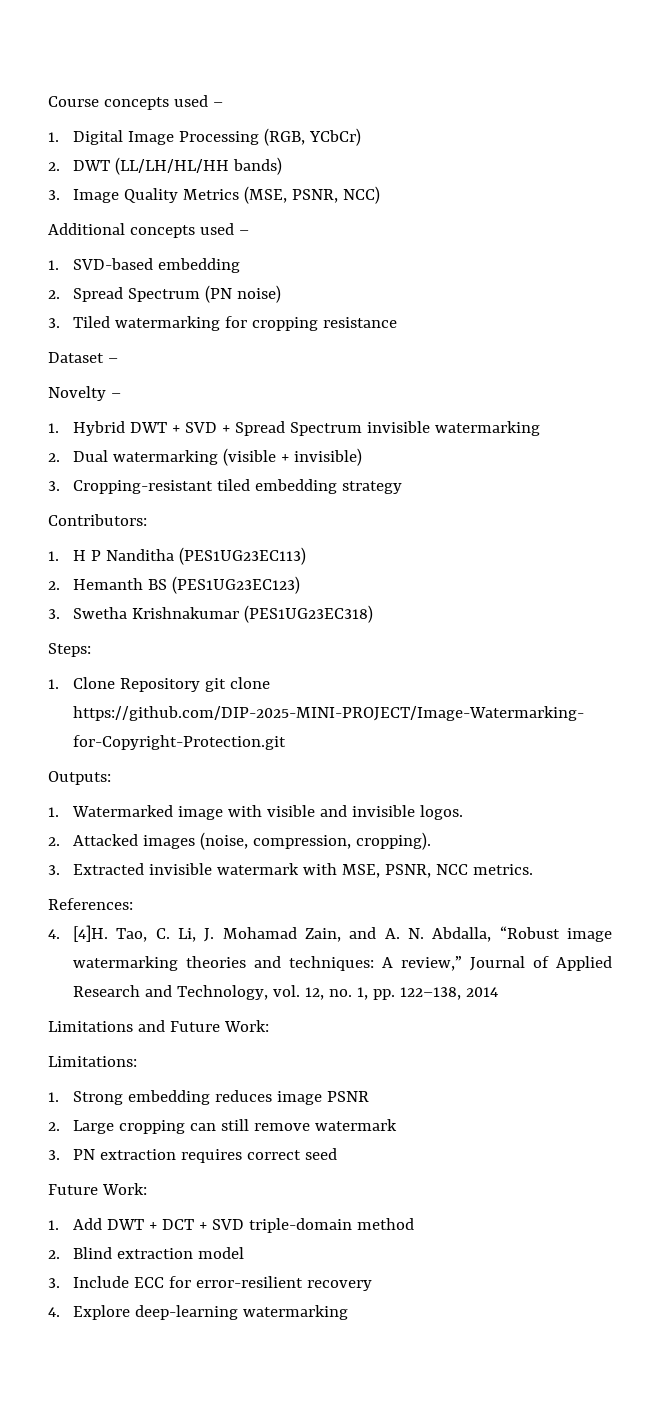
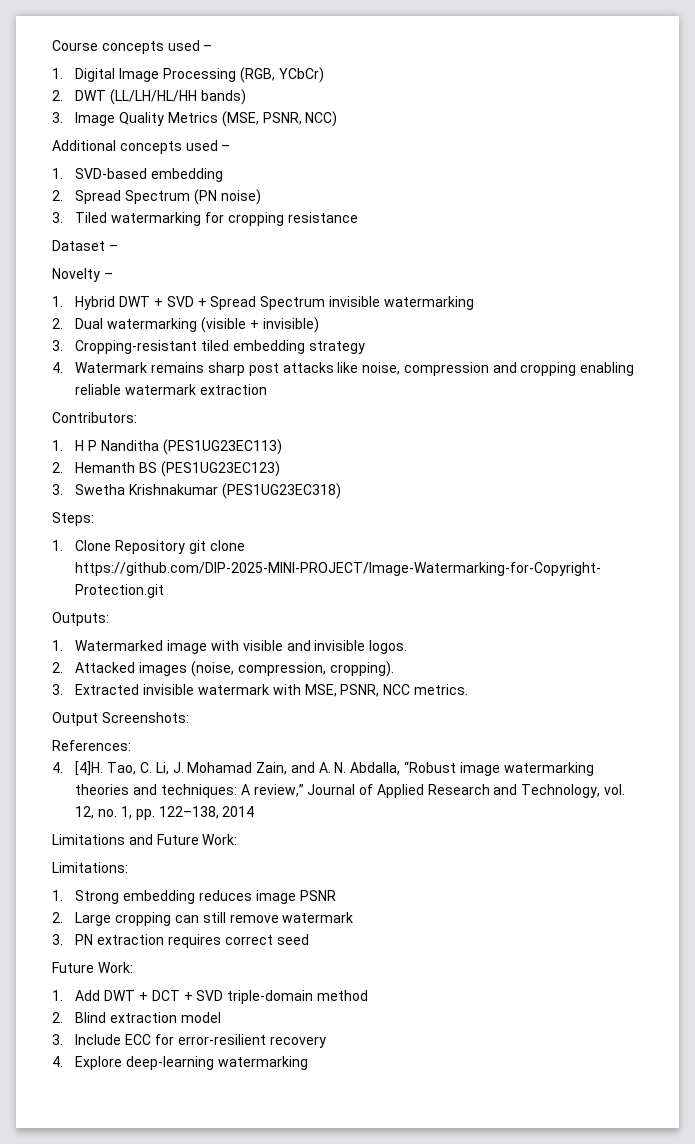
+ 4. Watermark remains sharp post attacks like noise, compression and cropping enabling reliable watermark extraction
+ Output Screenshots:

